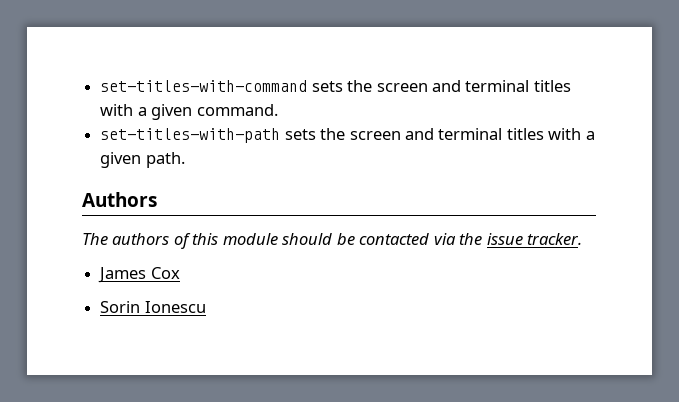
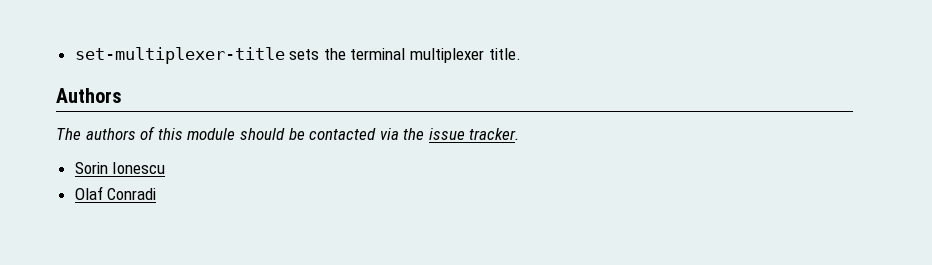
- set-titles-with-command sets the screen and terminal titles with a given command.
- set-titles-with-path sets the screen and terminal titles with a given path.
+ set-multiplexer-title sets the terminal multiplexer title.
- James Cox
+ Olaf Conradi

